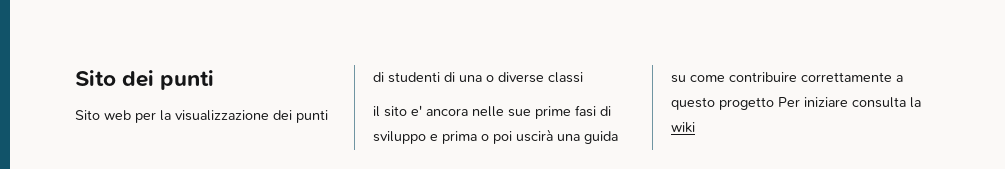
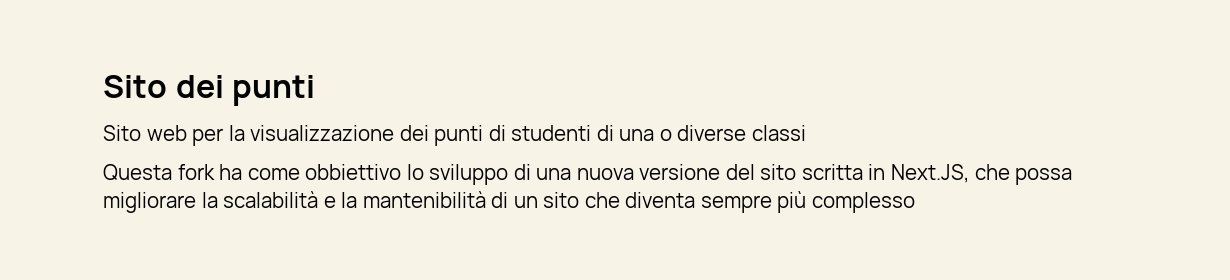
- il sito e' ancora nelle sue prime fasi di sviluppo e prima o poi uscirà una guida su come contribuire correttamente a questo progetto Per iniziare consulta la wiki
+ Questa fork ha come obbiettivo lo sviluppo di una nuova versione del sito scritta in Next.JS, che possa migliorare la scalabilità e la mantenibilità di un sito che diventa sempre più complesso

